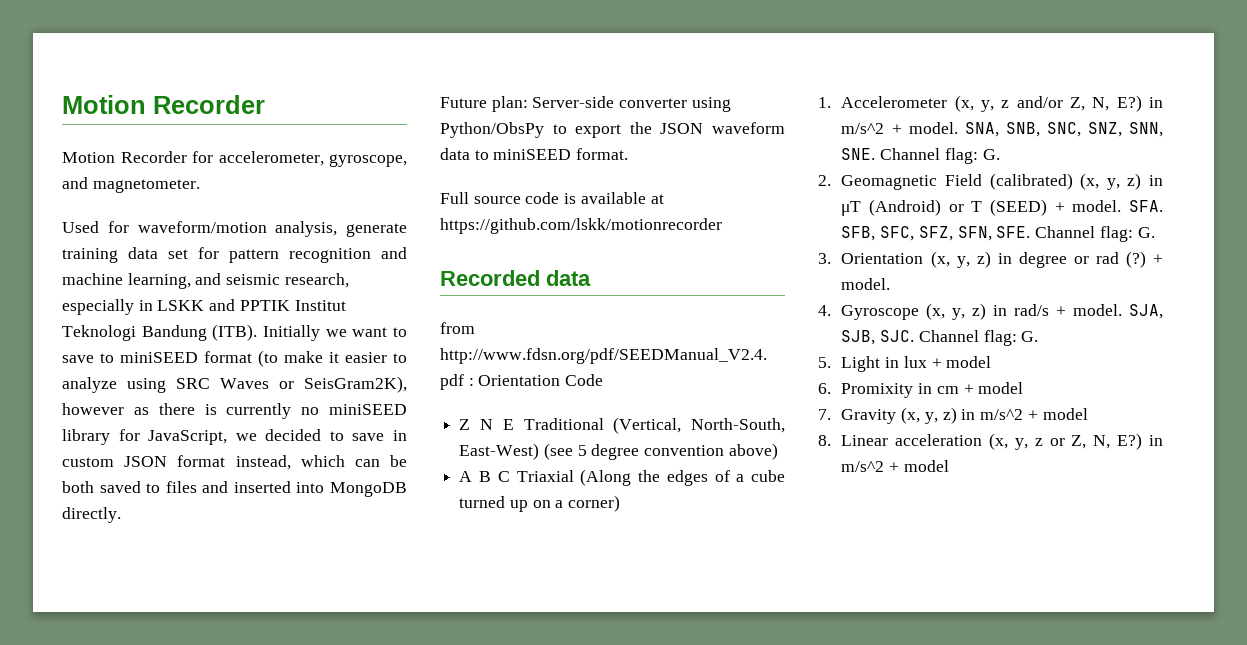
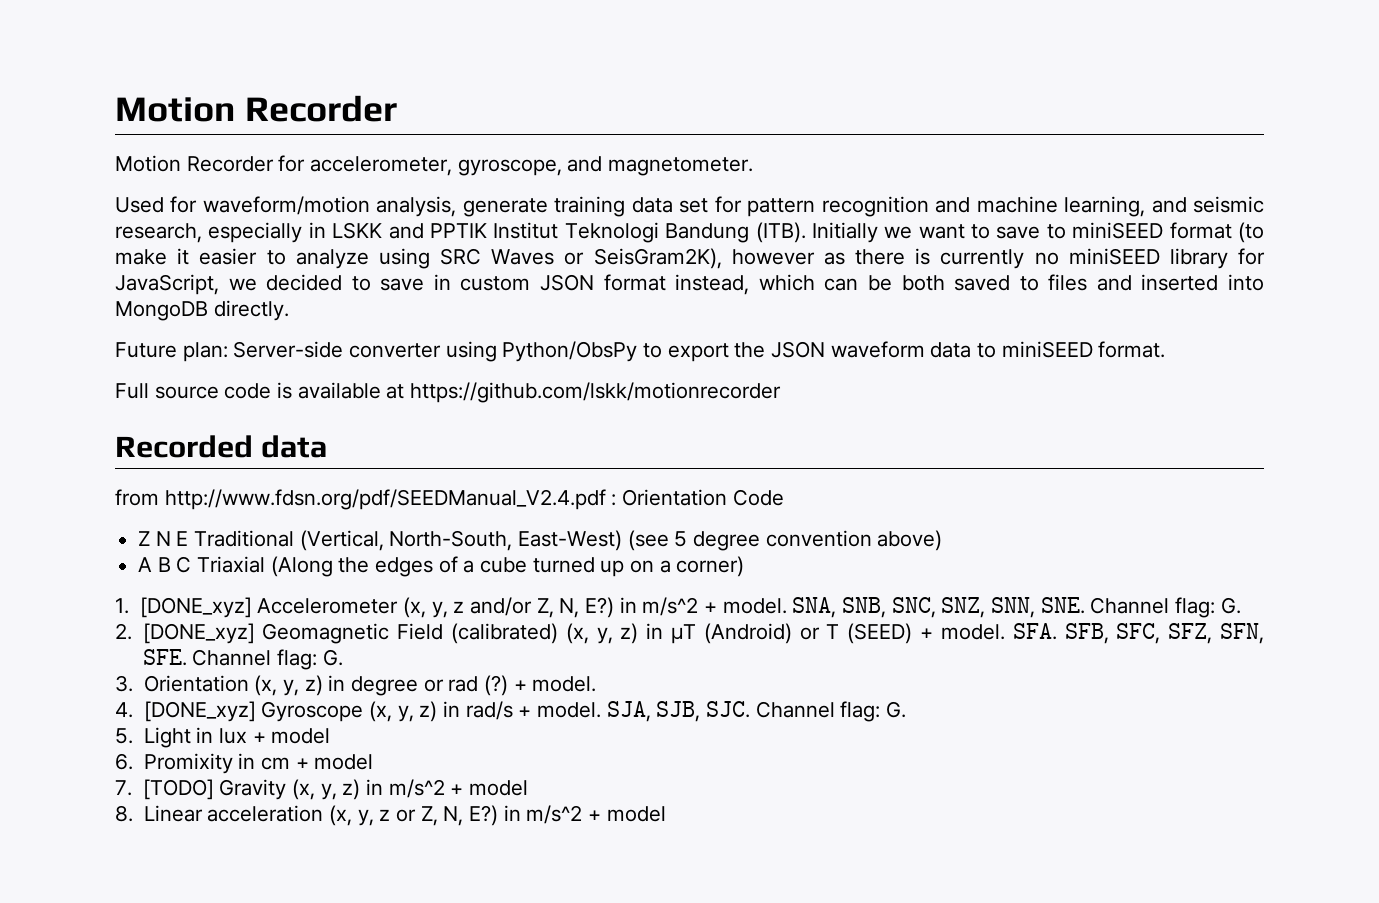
- 1. Accelerometer (x, y, z and/or Z, N, E?) in m/s^2 + model.
+ 1. [DONE_xyz] Accelerometer (x, y, z and/or Z, N, E?) in m/s^2 + model.
- 2. Geomagnetic Field (calibrated) (x, y, z) in μT (Android) or T (SEED) + model.
+ 2. [DONE_xyz] Geomagnetic Field (calibrated) (x, y, z) in μT (Android) or T (SEED) + model.
- 4. Gyroscope (x, y, z) in rad/s + model.
+ 4. [DONE_xyz] Gyroscope (x, y, z) in rad/s + model.
- 7. Gravity (x, y, z) in m/s^2 + model
+ 7. [TODO] Gravity (x, y, z) in m/s^2 + model

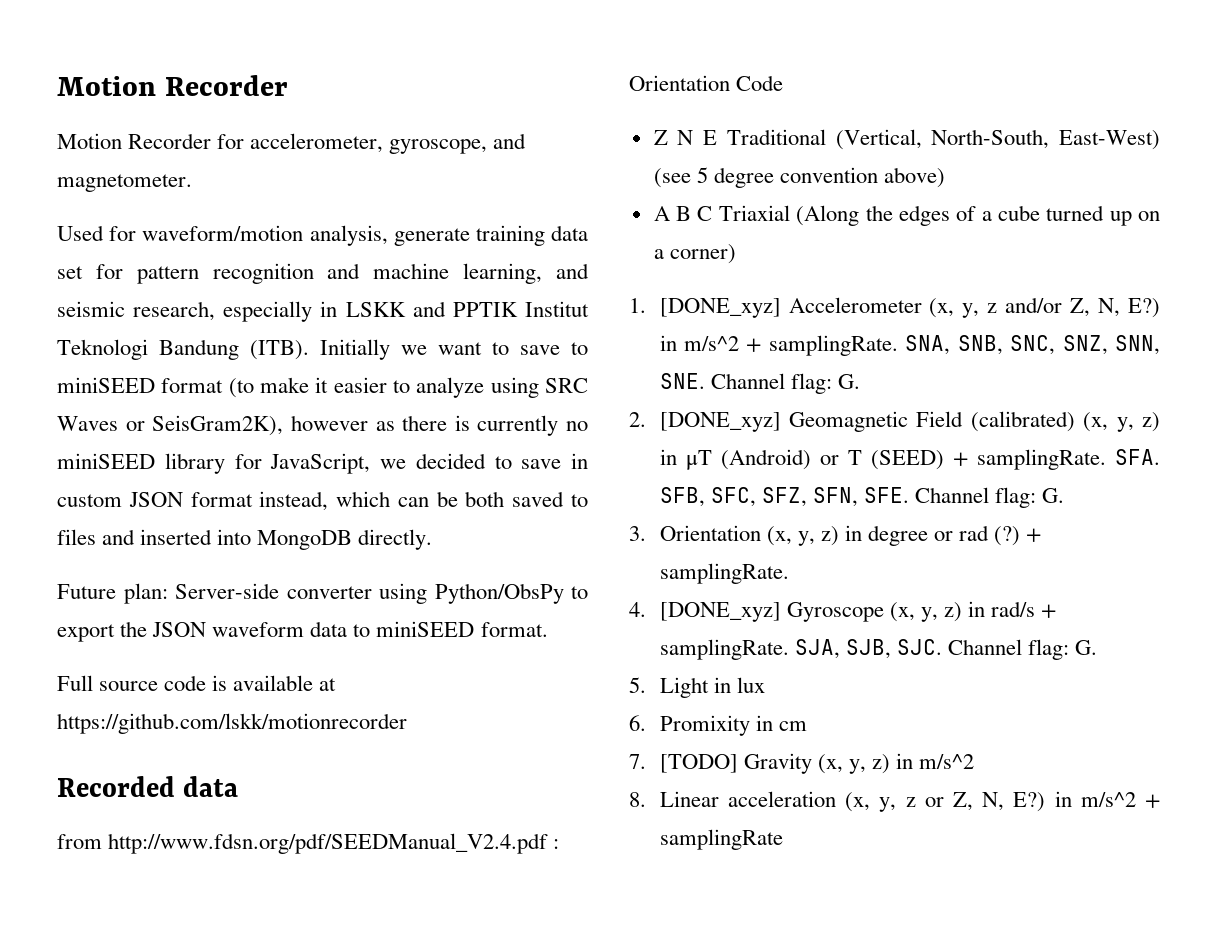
- 1. [DONE_xyz] Accelerometer (x, y, z and/or Z, N, E?) in m/s^2 + model.
+ 1. [DONE_xyz] Accelerometer (x, y, z and/or Z, N, E?) in m/s^2 + samplingRate.
- 2. [DONE_xyz] Geomagnetic Field (calibrated) (x, y, z) in μT (Android) or T (SEED) + model.
+ 2. [DONE_xyz] Geomagnetic Field (calibrated) (x, y, z) in μT (Android) or T (SEED) + samplingRate.
- 3. Orientation (x, y, z) in degree or rad (?) + model.
+ 3. Orientation (x, y, z) in degree or rad (?) + samplingRate.
- 4. [DONE_xyz] Gyroscope (x, y, z) in rad/s + model.
+ 4. [DONE_xyz] Gyroscope (x, y, z) in rad/s + samplingRate.
- 5. Light in lux + model
+ 5. Light in lux
- 6. Promixity in cm + model
+ 6. Promixity in cm
- 7. [TODO] Gravity (x, y, z) in m/s^2 + model
+ 7. [TODO] Gravity (x, y, z) in m/s^2
- 8. Linear acceleration (x, y, z or Z, N, E?) in m/s^2 + model
+ 8. Linear acceleration (x, y, z or Z, N, E?) in m/s^2 + samplingRate

